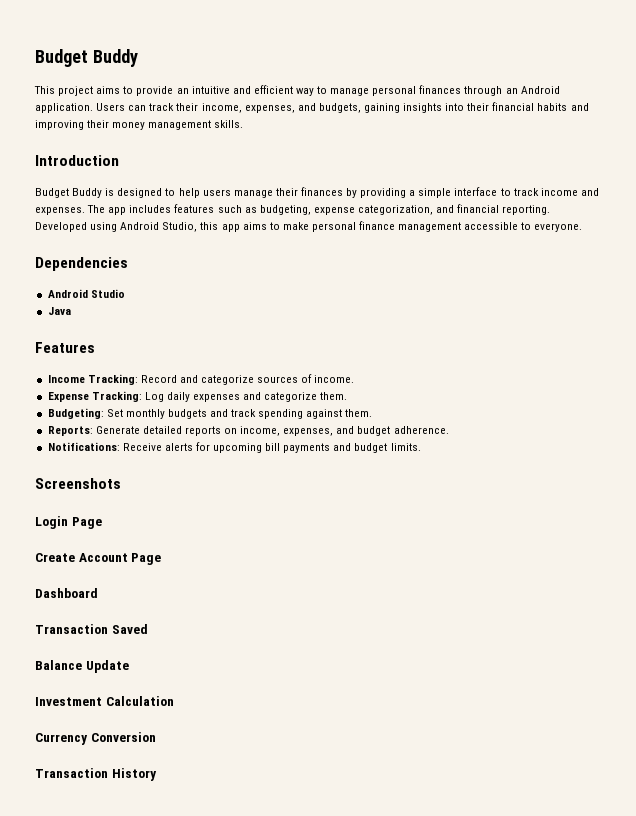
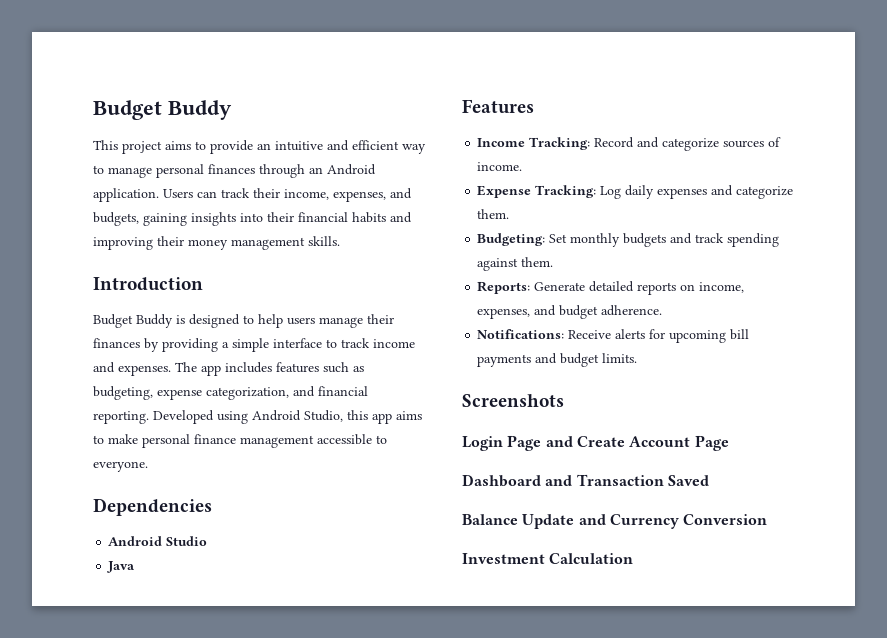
- Login Page
- Create Account Page
+ Login Page and Create Account Page
- Dashboard
- Transaction Saved
+ Dashboard and Transaction Saved
- Balance Update
+ Balance Update and Currency Conversion
- Currency Conversion
- Transaction History

